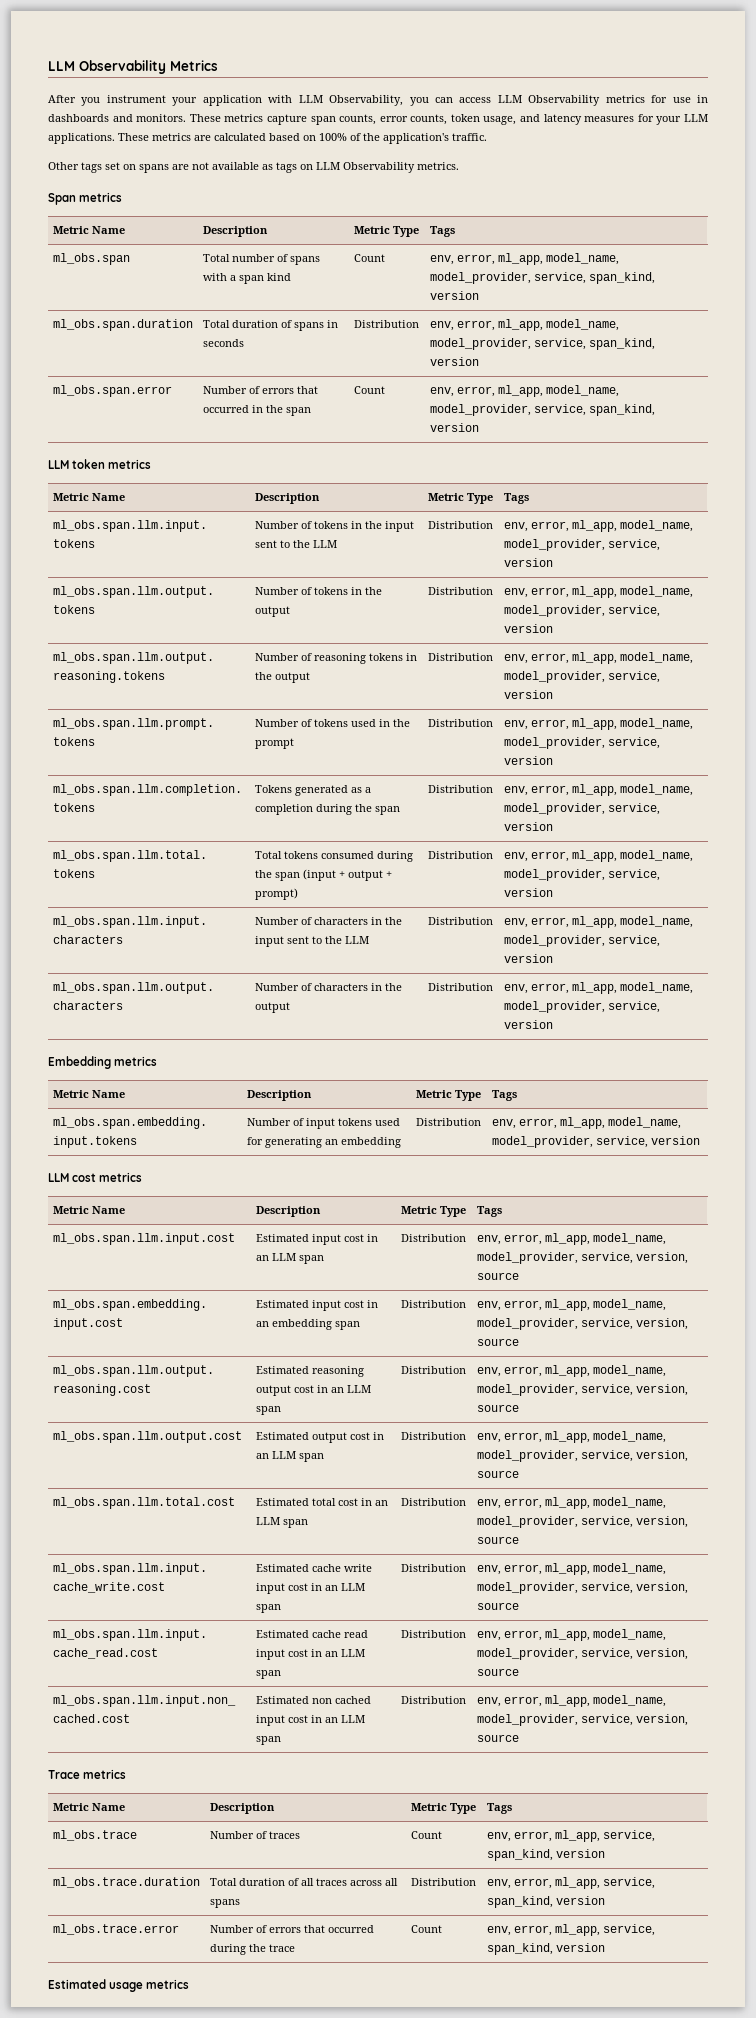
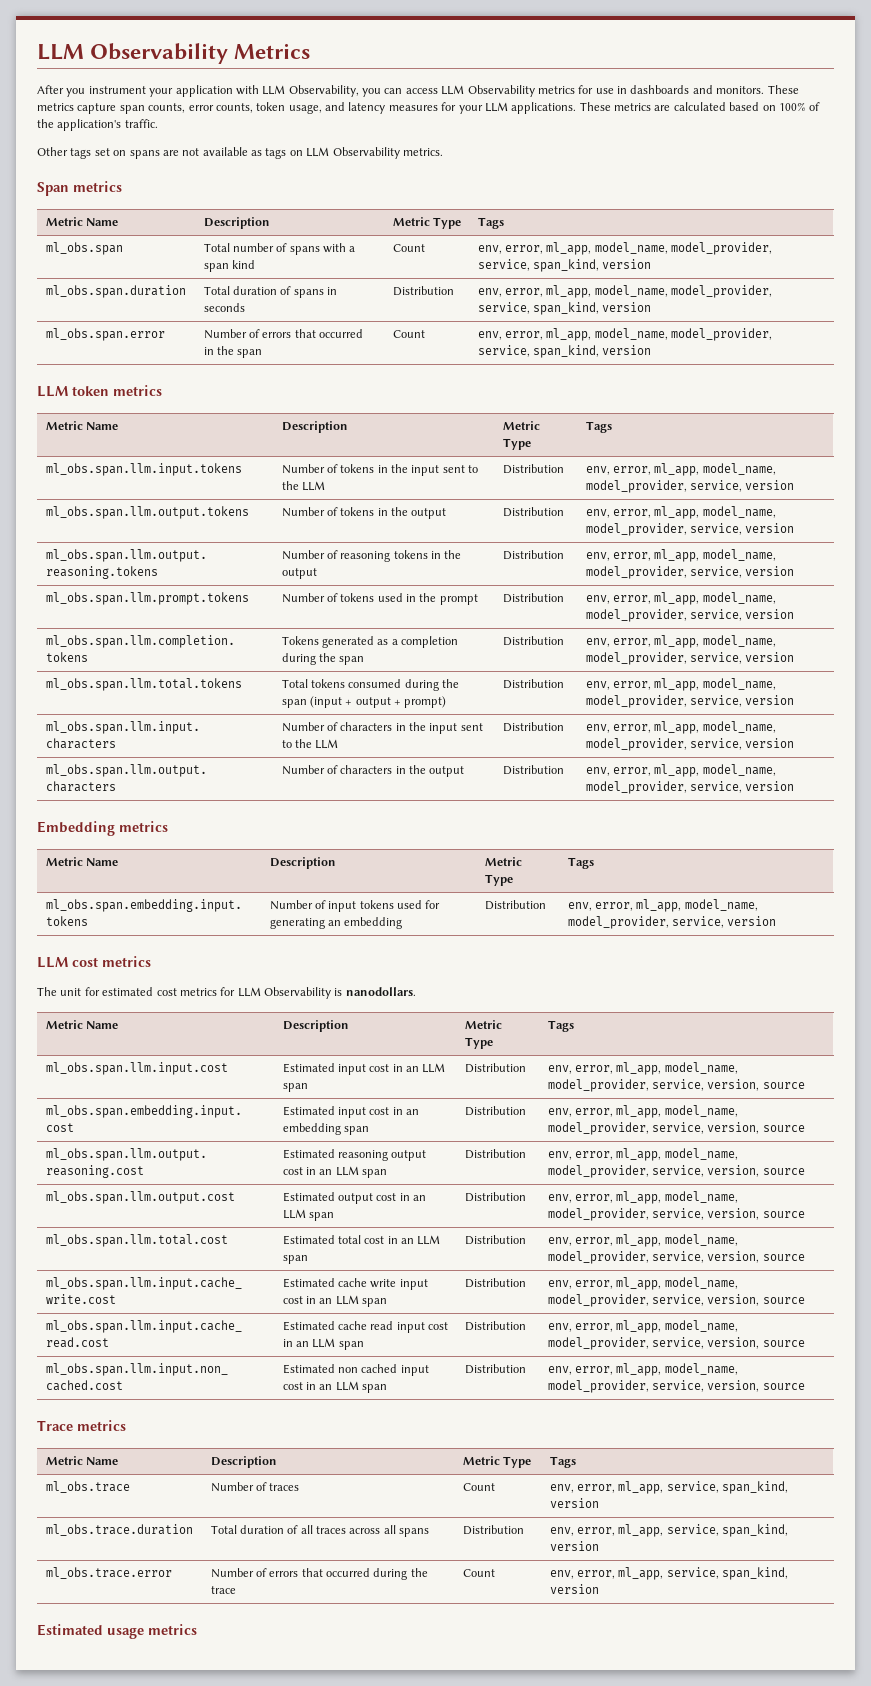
+ The unit for estimated cost metrics for LLM Observability is nanodollars.

